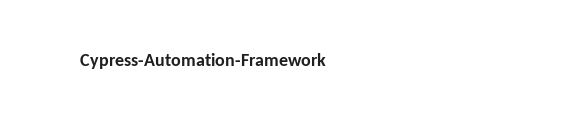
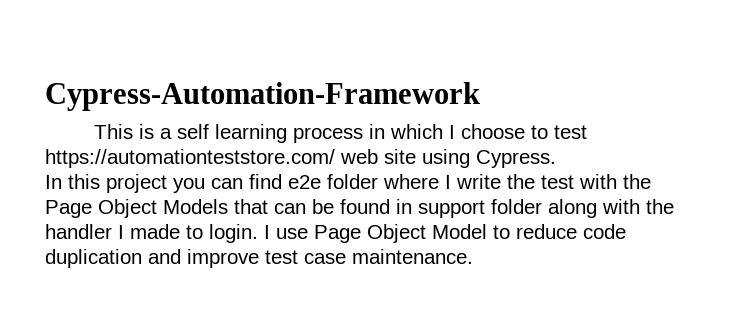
+ This is a self learning process in which I choose to test https://automationteststore.com/ web site using Cypress.
+ In this project you can find e2e folder where I write the test with the Page Object Models that can be found in support folder along with the handler I made to login. I use Page Object Model to reduce code duplication and improve test case maintenance.

